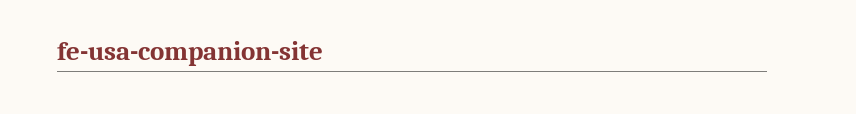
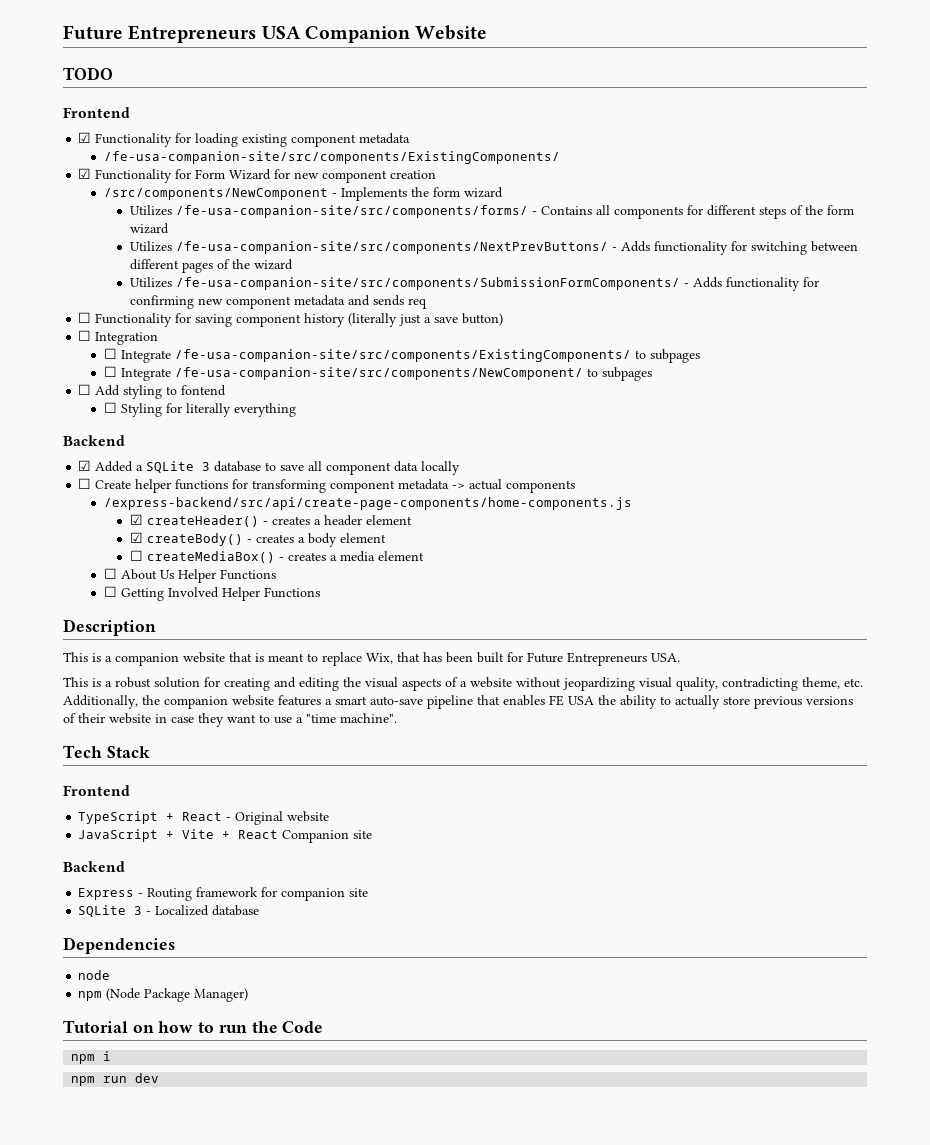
- fe-usa-companion-site
+ Future Entrepreneurs USA Companion Website
+ TODO
+ Frontend
+ ☑ Functionality for loading existing component metadata
+ /fe-usa-companion-site/src/components/ExistingComponents/
+ ☑ Functionality for Form Wizard for new component creation
+ /src/components/NewComponent - Implements the form wizard
+ Utilizes /fe-usa-companion-site/src/components/forms/ - Contains all components for different steps of the form wizard
+ Utilizes /fe-usa-companion-site/src/components/NextPrevButtons/ - Adds functionality for switching between different pages of the wizard
+ Utilizes /fe-usa-companion-site/src/components/SubmissionFormComponents/ - Adds functionality for confirming new component metadata and sends req
+ ☐ Functionality for saving component history (literally just a save button)
+ ☐ Integration
+ ☐ Integrate /fe-usa-companion-site/src/components/ExistingComponents/ to subpages
+ ☐ Integrate /fe-usa-companion-site/src/components/NewComponent/ to subpages
+ ☐ Add styling to fontend
+ ☐ Styling for literally everything
+ Backend
+ ☑ Added a SQLite 3 database to save all component data locally
+ ☐ Create helper functions for transforming component metadata -> actual components
+ /express-backend/src/api/create-page-components/home-components.js
+ ☑ createHeader() - creates a header element
+ ☑ createBody() - creates a body element
+ ☐ createMediaBox() - creates a media element
+ ☐ About Us Helper Functions
+ ☐ Getting Involved Helper Functions
+ Description
+ This is a companion website that is meant to replace Wix, that has been built for Future Entrepreneurs USA.
+ This is a robust solution for creating and editing the visual aspects of a website without jeopardizing visual quality, contradicting theme, etc. Additionally, the companion website features a smart auto-save pipeline that enables FE USA the ability to actually store previous versions of their website in case they want to use a "time machine".
+ Tech Stack
+ Frontend
+ TypeScript + React - Original website
+ JavaScript + Vite + React Companion site
+ Backend
+ Express - Routing framework for companion site
+ SQLite 3 - Localized database
+ Dependencies
+ node
+ npm (Node Package Manager)
+ Tutorial on how to run the Code
+ npm i
+ npm run dev

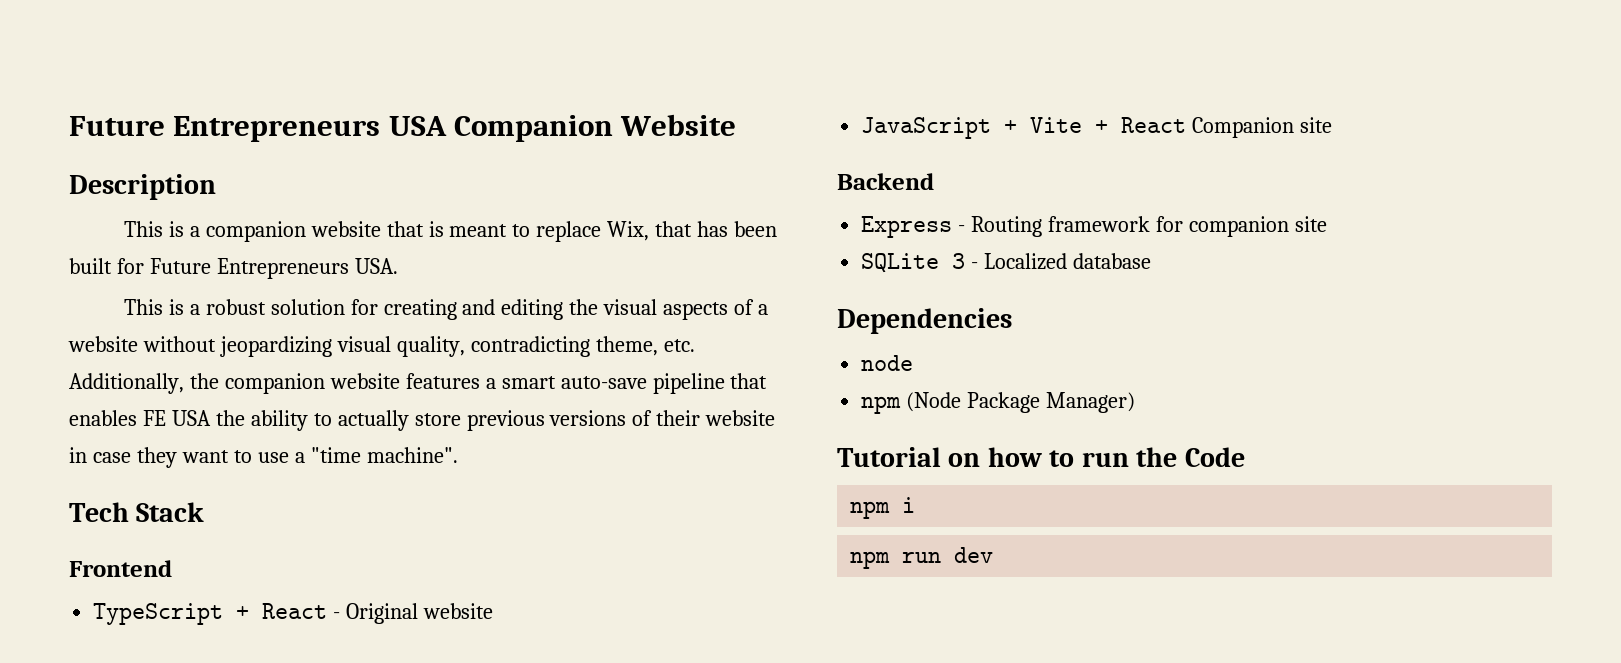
- TODO
- Frontend
- ☑ Functionality for loading existing component metadata
- /fe-usa-companion-site/src/components/ExistingComponents/
- ☑ Functionality for Form Wizard for new component creation
- /src/components/NewComponent - Implements the form wizard
- Utilizes /fe-usa-companion-site/src/components/forms/ - Contains all components for different steps of the form wizard
- Utilizes /fe-usa-companion-site/src/components/NextPrevButtons/ - Adds functionality for switching between different pages of the wizard
- Utilizes /fe-usa-companion-site/src/components/SubmissionFormComponents/ - Adds functionality for confirming new component metadata and sends req
- ☐ Functionality for saving component history (literally just a save button)
- ☐ Integration
- ☐ Integrate /fe-usa-companion-site/src/components/ExistingComponents/ to subpages
- ☐ Integrate /fe-usa-companion-site/src/components/NewComponent/ to subpages
- ☐ Add styling to fontend
- ☐ Styling for literally everything
- Backend
- ☑ Added a SQLite 3 database to save all component data locally
- ☐ Create helper functions for transforming component metadata -> actual components
- /express-backend/src/api/create-page-components/home-components.js
- ☑ createHeader() - creates a header element
- ☑ createBody() - creates a body element
- ☐ createMediaBox() - creates a media element
- ☐ About Us Helper Functions
- ☐ Getting Involved Helper Functions

